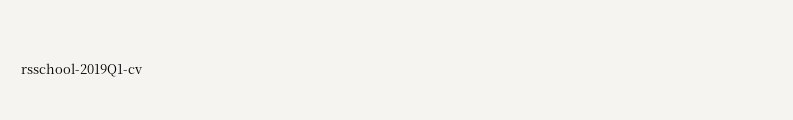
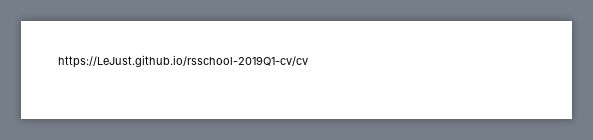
- rsschool-2019Q1-cv
+ https://LeJust.github.io/rsschool-2019Q1-cv/cv

